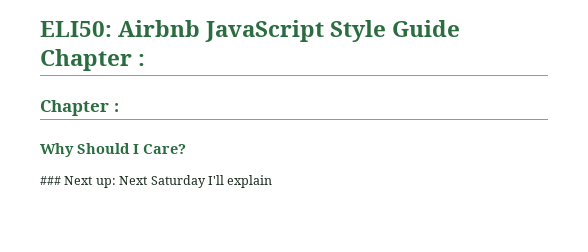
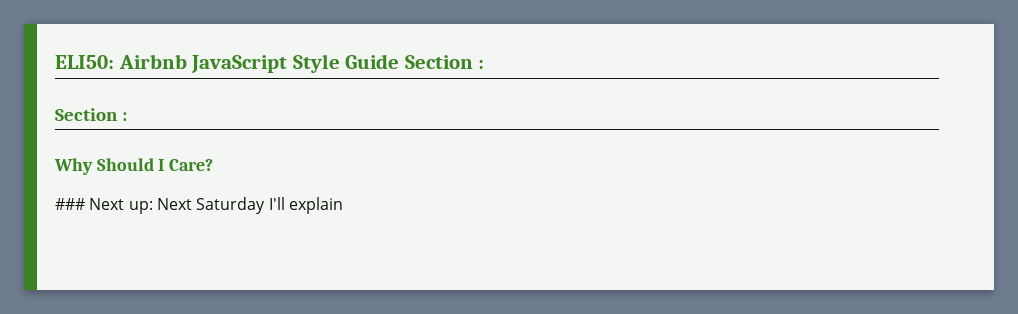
- ELI50: Airbnb JavaScript Style Guide Chapter :
- Chapter :
+ ELI50: Airbnb JavaScript Style Guide Section :
+ Section :

